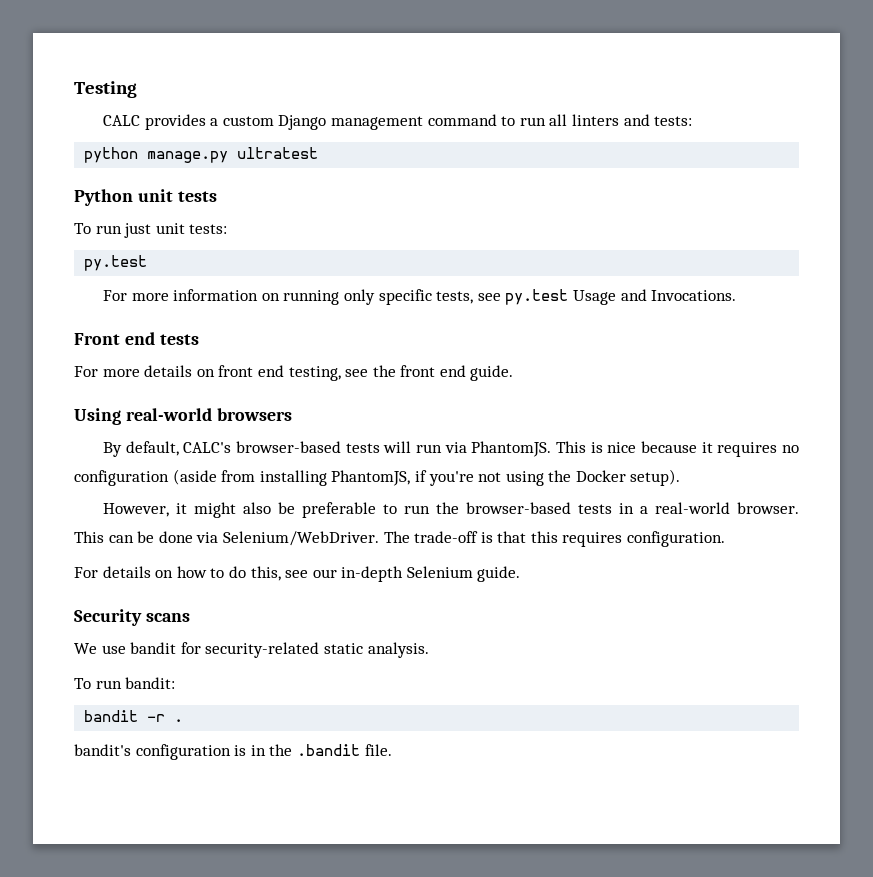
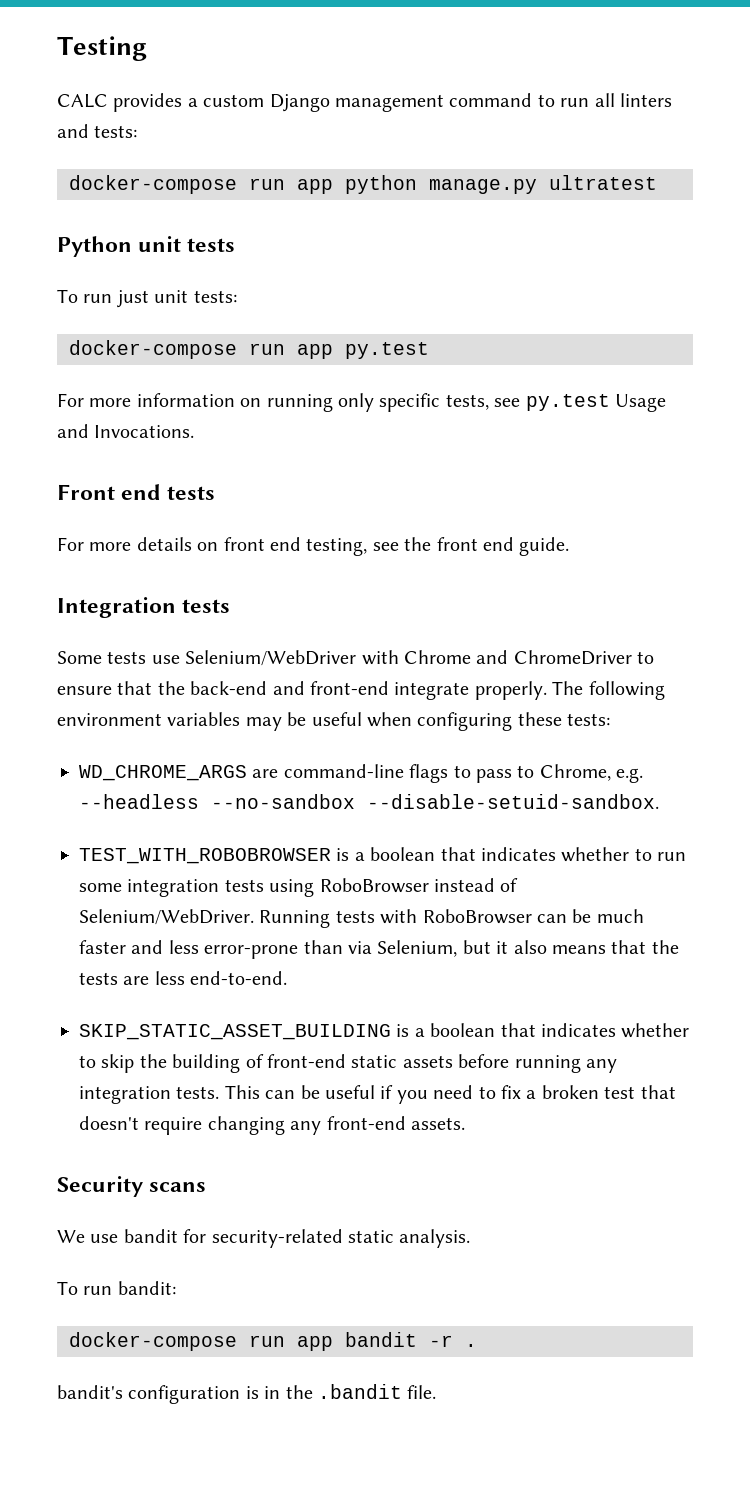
- python manage.py ultratest
+ docker-compose run app python manage.py ultratest
  To run just unit tests:
- py.test
+ docker-compose run app py.test
- Using real-world browsers
- By default, CALC's browser-based tests will run via PhantomJS. This is nice because it requires no configuration (aside from installing PhantomJS, if you're not using the Docker setup).
- However, it might also be preferable to run the browser-based tests in a real-world browser. This can be done via Selenium/WebDriver. The trade-off is that this requires configuration.
- For details on how to do this, see our in-depth Selenium guide.
+ Integration tests
+ Some tests use Selenium/WebDriver with Chrome and ChromeDriver to ensure that the back-end and front-end integrate properly. The following environment variables may be useful when configuring these tests:
+ WD_CHROME_ARGS are command-line flags to pass to Chrome, e.g. --headless --no-sandbox --disable-setuid-sandbox.
+ TEST_WITH_ROBOBROWSER is a boolean that indicates whether to run some integration tests using RoboBrowser instead of Selenium/WebDriver. Running tests with RoboBrowser can be much faster and less error-prone than via Selenium, but it also means that the tests are less end-to-end.
+ SKIP_STATIC_ASSET_BUILDING is a boolean that indicates whether to skip the building of front-end static assets before running any integration tests. This can be useful if you need to fix a broken test that doesn't require changing any front-end assets.
- bandit -r .
+ docker-compose run app bandit -r .

